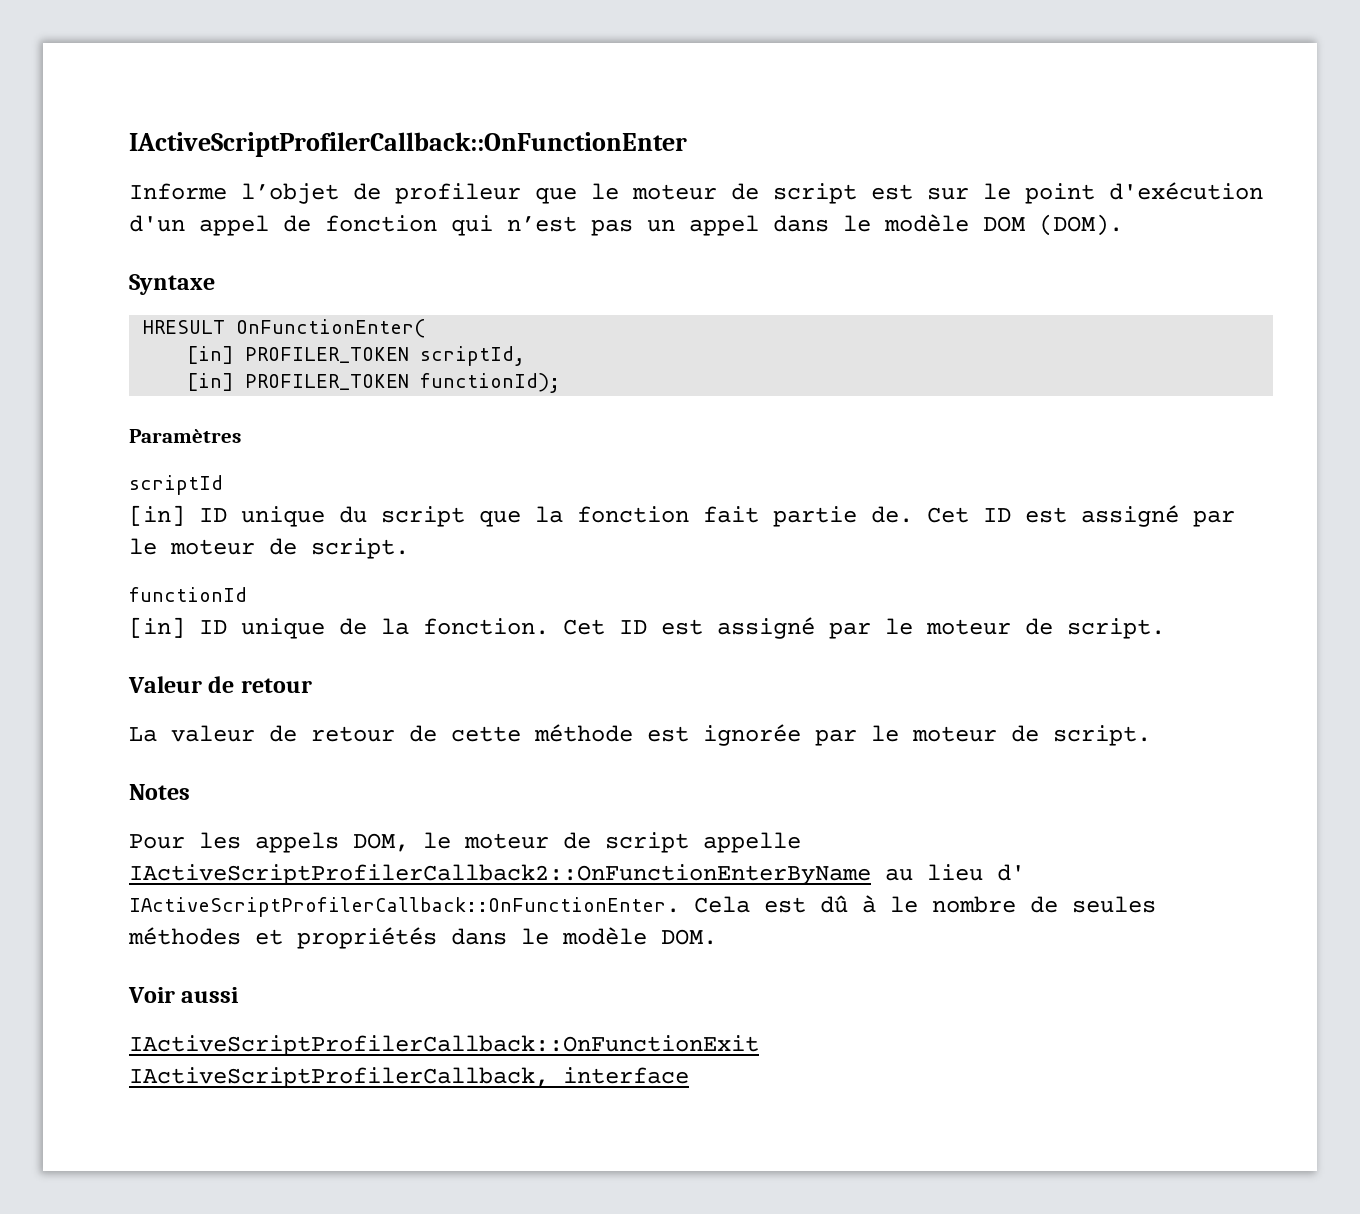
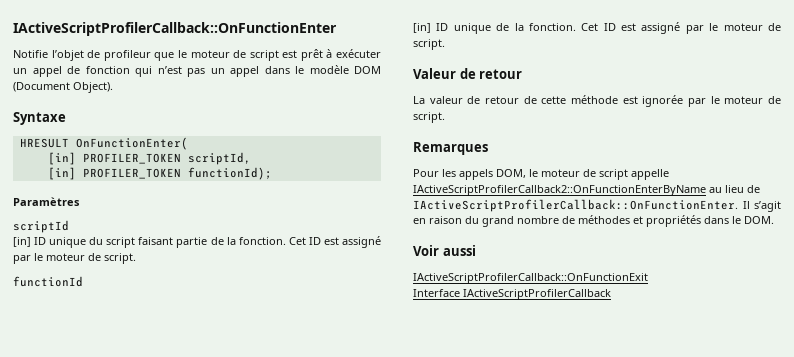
- Informe l’objet de profileur que le moteur de script est sur le point d'exécution d'un appel de fonction qui n’est pas un appel dans le modèle DOM (DOM).
+ Notifie l’objet de profileur que le moteur de script est prêt à exécuter un appel de fonction qui n’est pas un appel dans le modèle DOM (Document Object).
- [in] ID unique du script que la fonction fait partie de.
+ [in] ID unique du script faisant partie de la fonction.
- Notes
+ Remarques
- Pour les appels DOM, le moteur de script appelle IActiveScriptProfilerCallback2::OnFunctionEnterByName au lieu d' IActiveScriptProfilerCallback::OnFunctionEnter. Cela est dû à le nombre de seules méthodes et propriétés dans le modèle DOM.
+ Pour les appels DOM, le moteur de script appelle IActiveScriptProfilerCallback2::OnFunctionEnterByName au lieu de IActiveScriptProfilerCallback::OnFunctionEnter. Il s’agit en raison du grand nombre de méthodes et propriétés dans le DOM.
- IActiveScriptProfilerCallback, interface
+ Interface IActiveScriptProfilerCallback

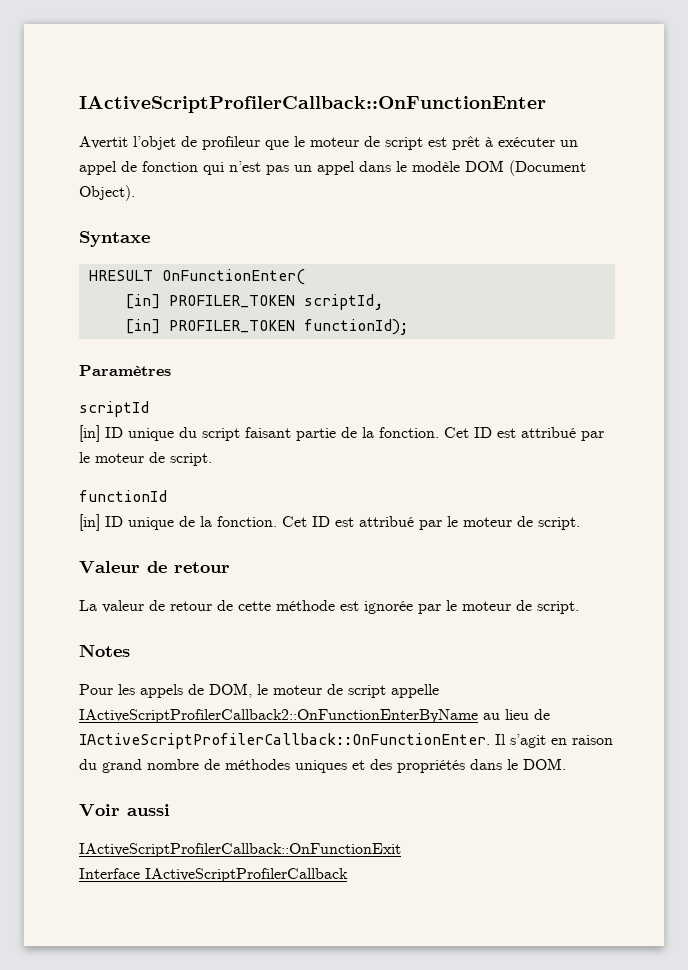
- Notifie l’objet de profileur que le moteur de script est prêt à exécuter un appel de fonction qui n’est pas un appel dans le modèle DOM (Document Object).
+ Avertit l’objet de profileur que le moteur de script est prêt à exécuter un appel de fonction qui n’est pas un appel dans le modèle DOM (Document Object).
- [in] ID unique du script faisant partie de la fonction. Cet ID est assigné par le moteur de script.
+ [in] ID unique du script faisant partie de la fonction. Cet ID est attribué par le moteur de script.
- [in] ID unique de la fonction. Cet ID est assigné par le moteur de script.
+ [in] ID unique de la fonction. Cet ID est attribué par le moteur de script.
- Remarques
+ Notes
- Pour les appels DOM, le moteur de script appelle IActiveScriptProfilerCallback2::OnFunctionEnterByName au lieu de IActiveScriptProfilerCallback::OnFunctionEnter.
+ Pour les appels de DOM, le moteur de script appelle IActiveScriptProfilerCallback2::OnFunctionEnterByName au lieu de IActiveScriptProfilerCallback::OnFunctionEnter.
- Il s’agit en raison du grand nombre de méthodes et propriétés dans le DOM.
+ Il s’agit en raison du grand nombre de méthodes uniques et des propriétés dans le DOM.

